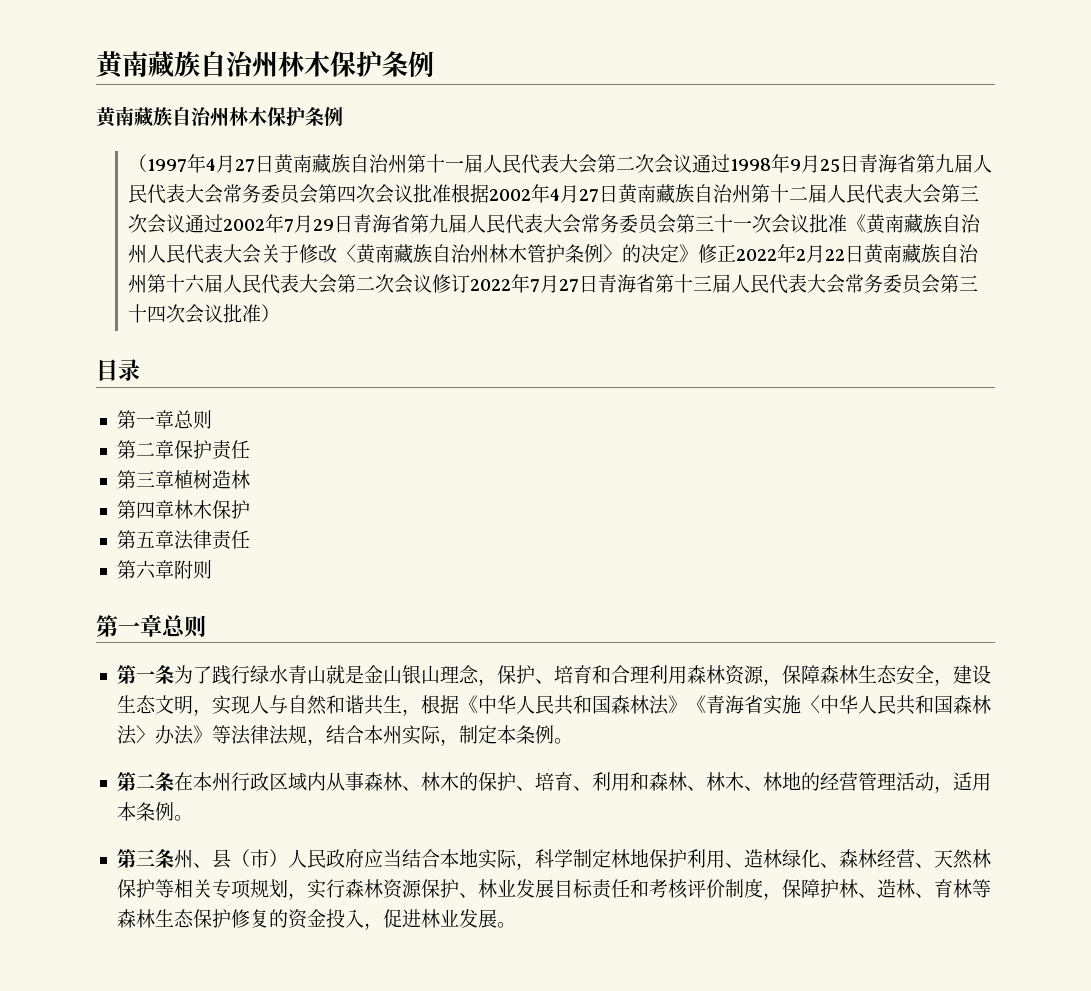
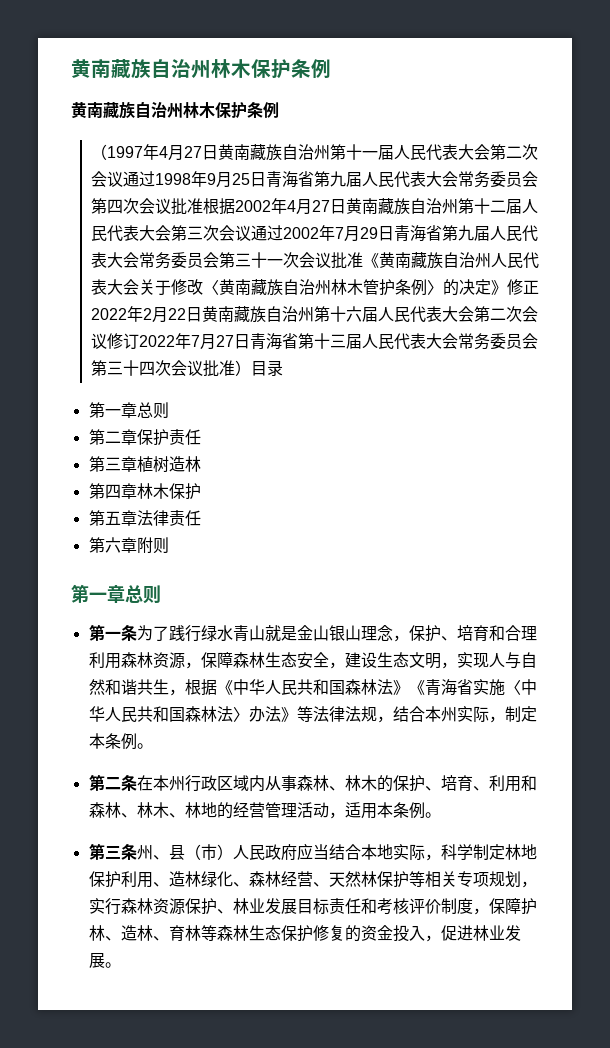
- （1997年4月27日黄南藏族自治州第十一届人民代表大会第二次会议通过1998年9月25日青海省第九届人民代表大会常务委员会第四次会议批准根据2002年4月27日黄南藏族自治州第十二届人民代表大会第三次会议通过2002年7月29日青海省第九届人民代表大会常务委员会第三十一次会议批准《黄南藏族自治州人民代表大会关于修改〈黄南藏族自治州林木管护条例〉的决定》修正2022年2月22日黄南藏族自治州第十六届人民代表大会第二次会议修订2022年7月27日青海省第十三届人民代表大会常务委员会第三十四次会议批准）
- 目录
+ （1997年4月27日黄南藏族自治州第十一届人民代表大会第二次会议通过1998年9月25日青海省第九届人民代表大会常务委员会第四次会议批准根据2002年4月27日黄南藏族自治州第十二届人民代表大会第三次会议通过2002年7月29日青海省第九届人民代表大会常务委员会第三十一次会议批准《黄南藏族自治州人民代表大会关于修改〈黄南藏族自治州林木管护条例〉的决定》修正2022年2月22日黄南藏族自治州第十六届人民代表大会第二次会议修订2022年7月27日青海省第十三届人民代表大会常务委员会第三十四次会议批准）目录

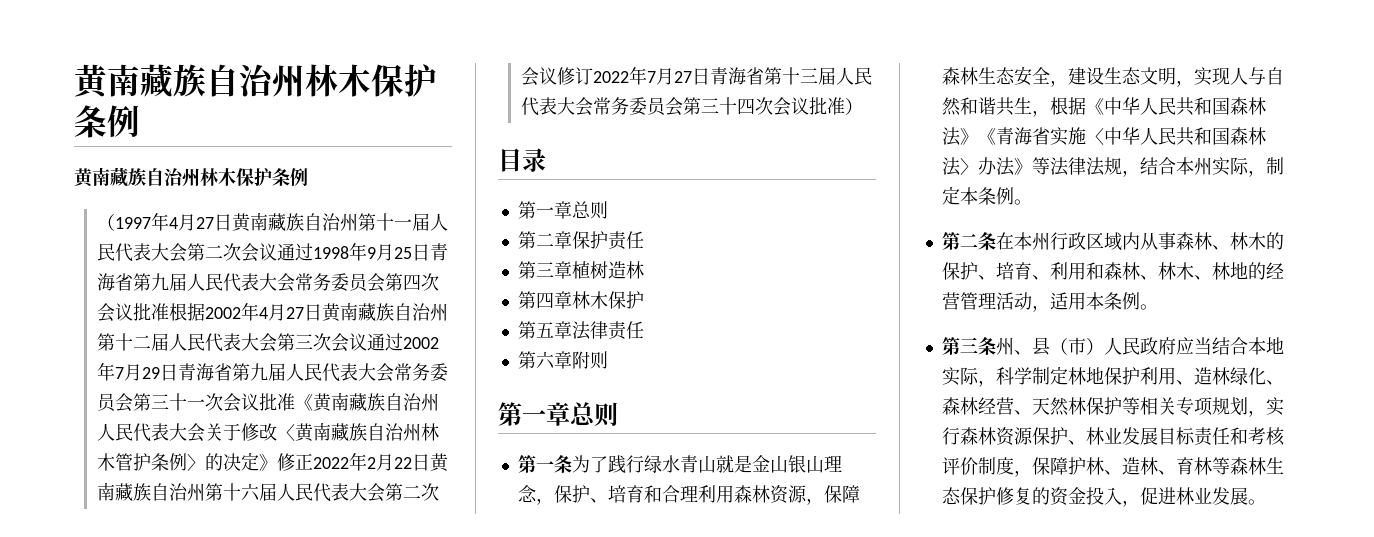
- （1997年4月27日黄南藏族自治州第十一届人民代表大会第二次会议通过1998年9月25日青海省第九届人民代表大会常务委员会第四次会议批准根据2002年4月27日黄南藏族自治州第十二届人民代表大会第三次会议通过2002年7月29日青海省第九届人民代表大会常务委员会第三十一次会议批准《黄南藏族自治州人民代表大会关于修改〈黄南藏族自治州林木管护条例〉的决定》修正2022年2月22日黄南藏族自治州第十六届人民代表大会第二次会议修订2022年7月27日青海省第十三届人民代表大会常务委员会第三十四次会议批准）目录
+ （1997年4月27日黄南藏族自治州第十一届人民代表大会第二次会议通过1998年9月25日青海省第九届人民代表大会常务委员会第四次会议批准根据2002年4月27日黄南藏族自治州第十二届人民代表大会第三次会议通过2002年7月29日青海省第九届人民代表大会常务委员会第三十一次会议批准《黄南藏族自治州人民代表大会关于修改〈黄南藏族自治州林木管护条例〉的决定》修正2022年2月22日黄南藏族自治州第十六届人民代表大会第二次会议修订2022年7月27日青海省第十三届人民代表大会常务委员会第三十四次会议批准）
+ 目录

